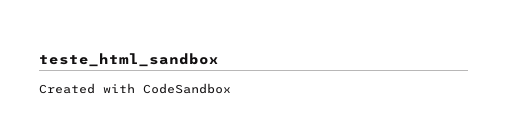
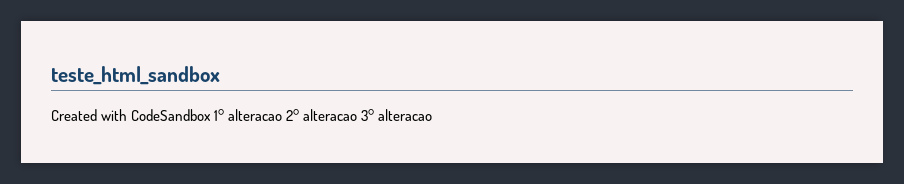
- Created with CodeSandbox
+ Created with CodeSandbox 1° alteracao 2° alteracao 3° alteracao

